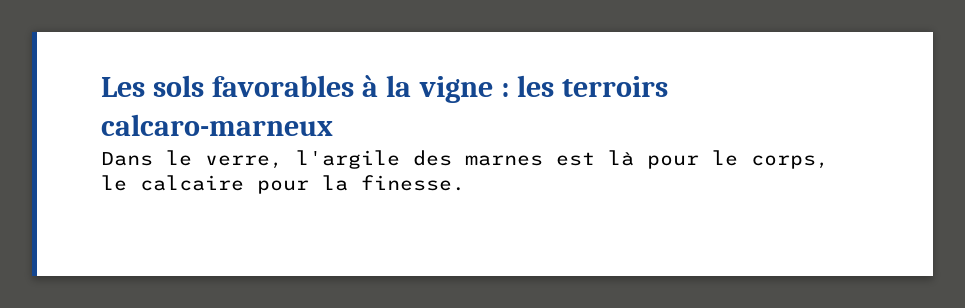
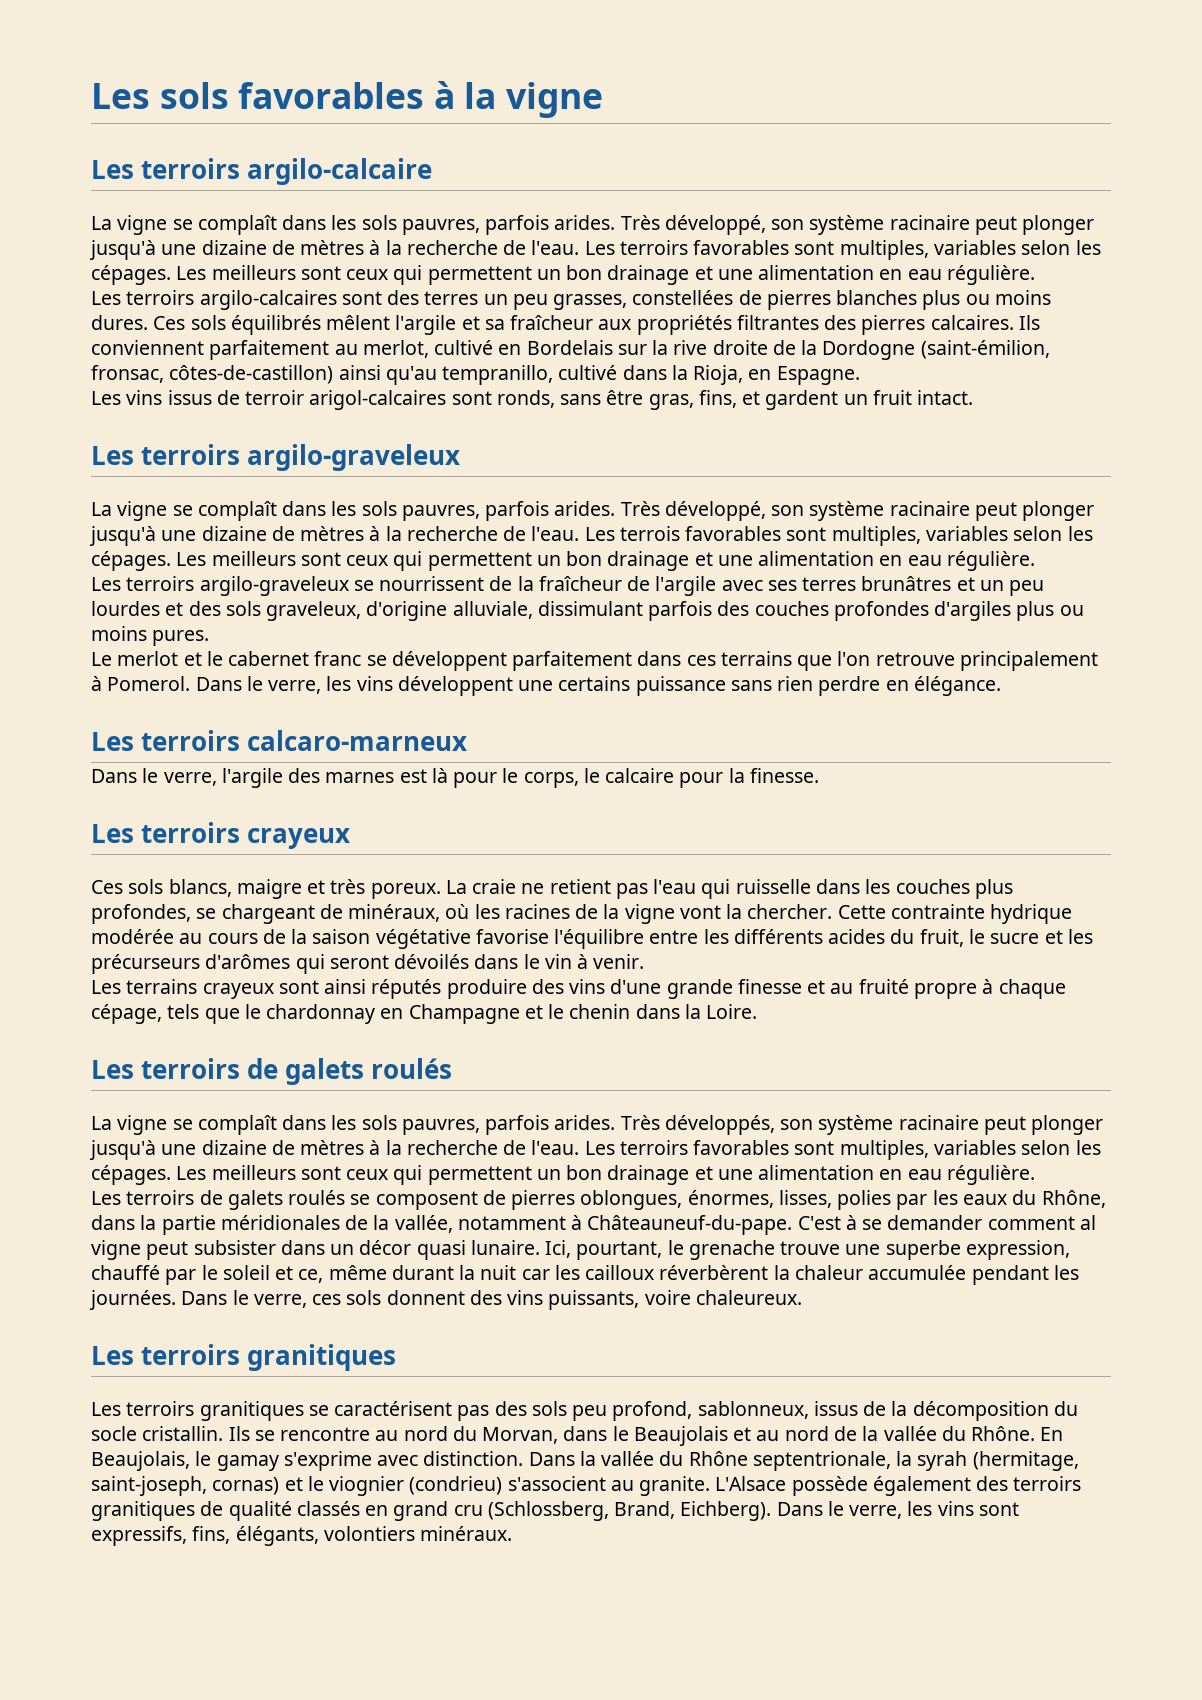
- Les sols favorables à la vigne : les terroirs calcaro-marneux
+ Les sols favorables à la vigne
+ Les terroirs argilo-calcaire
+ La vigne se complaît dans les sols pauvres, parfois arides. Très développé, son système racinaire peut plonger jusqu'à une dizaine de mètres à la recherche de l'eau. Les terroirs favorables sont multiples, variables selon les cépages. Les meilleurs sont ceux qui permettent un bon drainage et une alimentation en eau régulière.
+ Les terroirs argilo-calcaires sont des terres un peu grasses, constellées de pierres blanches plus ou moins dures. Ces sols équilibrés mêlent l'argile et sa fraîcheur aux propriétés filtrantes des pierres calcaires. Ils conviennent parfaitement au merlot, cultivé en Bordelais sur la rive droite de la Dordogne (saint-émilion, fronsac, côtes-de-castillon) ainsi qu'au tempranillo, cultivé dans la Rioja, en Espagne.
+ Les vins issus de terroir arigol-calcaires sont ronds, sans être gras, fins, et gardent un fruit intact.
+ Les terroirs argilo-graveleux
+ La vigne se complaît dans les sols pauvres, parfois arides. Très développé, son système racinaire peut plonger jusqu'à une dizaine de mètres à la recherche de l'eau. Les terrois favorables sont multiples, variables selon les cépages. Les meilleurs sont ceux qui permettent un bon drainage et une alimentation en eau régulière.
+ Les terroirs argilo-graveleux se nourrissent de la fraîcheur de l'argile avec ses terres brunâtres et un peu lourdes et des sols graveleux, d'origine alluviale, dissimulant parfois des couches profondes d'argiles plus ou moins pures.
+ Le merlot et le cabernet franc se développent parfaitement dans ces terrains que l'on retrouve principalement à Pomerol. Dans le verre, les vins développent une certains puissance sans rien perdre en élégance.
+ Les terroirs calcaro-marneux
+ Les terroirs crayeux
+ Ces sols blancs, maigre et très poreux. La craie ne retient pas l'eau qui ruisselle dans les couches plus profondes, se chargeant de minéraux, où les racines de la vigne vont la chercher. Cette contrainte hydrique modérée au cours de la saison végétative favorise l'équilibre entre les différents acides du fruit, le sucre et les précurseurs d'arômes qui seront dévoilés dans le vin à venir.
+ Les terrains crayeux sont ainsi réputés produire des vins d'une grande finesse et au fruité propre à chaque cépage, tels que le chardonnay en Champagne et le chenin dans la Loire.
+ Les terroirs de galets roulés
+ La vigne se complaît dans les sols pauvres, parfois arides. Très développés, son système racinaire peut plonger jusqu'à une dizaine de mètres à la recherche de l'eau. Les terroirs favorables sont multiples, variables selon les cépages. Les meilleurs sont ceux qui permettent un bon drainage et une alimentation en eau régulière.
+ Les terroirs de galets roulés se composent de pierres oblongues, énormes, lisses, polies par les eaux du Rhône, dans la partie méridionales de la vallée, notamment à Châteauneuf-du-pape. C'est à se demander comment al vigne peut subsister dans un décor quasi lunaire. Ici, pourtant, le grenache trouve une superbe expression, chauffé par le soleil et ce, même durant la nuit car les cailloux réverbèrent la chaleur accumulée pendant les journées. Dans le verre, ces sols donnent des vins puissants, voire chaleureux.
+ Les terroirs granitiques
+ Les terroirs granitiques se caractérisent pas des sols peu profond, sablonneux, issus de la décomposition du socle cristallin. Ils se rencontre au nord du Morvan, dans le Beaujolais et au nord de la vallée du Rhône. En Beaujolais, le gamay s'exprime avec distinction. Dans la vallée du Rhône septentrionale, la syrah (hermitage, saint-joseph, cornas) et le viognier (condrieu) s'associent au granite. L'Alsace possède également des terroirs granitiques de qualité classés en grand cru (Schlossberg, Brand, Eichberg). Dans le verre, les vins sont expressifs, fins, élégants, volontiers minéraux.

